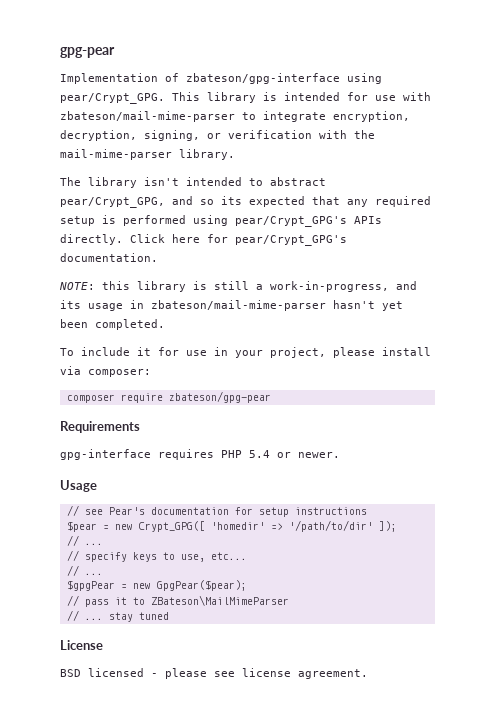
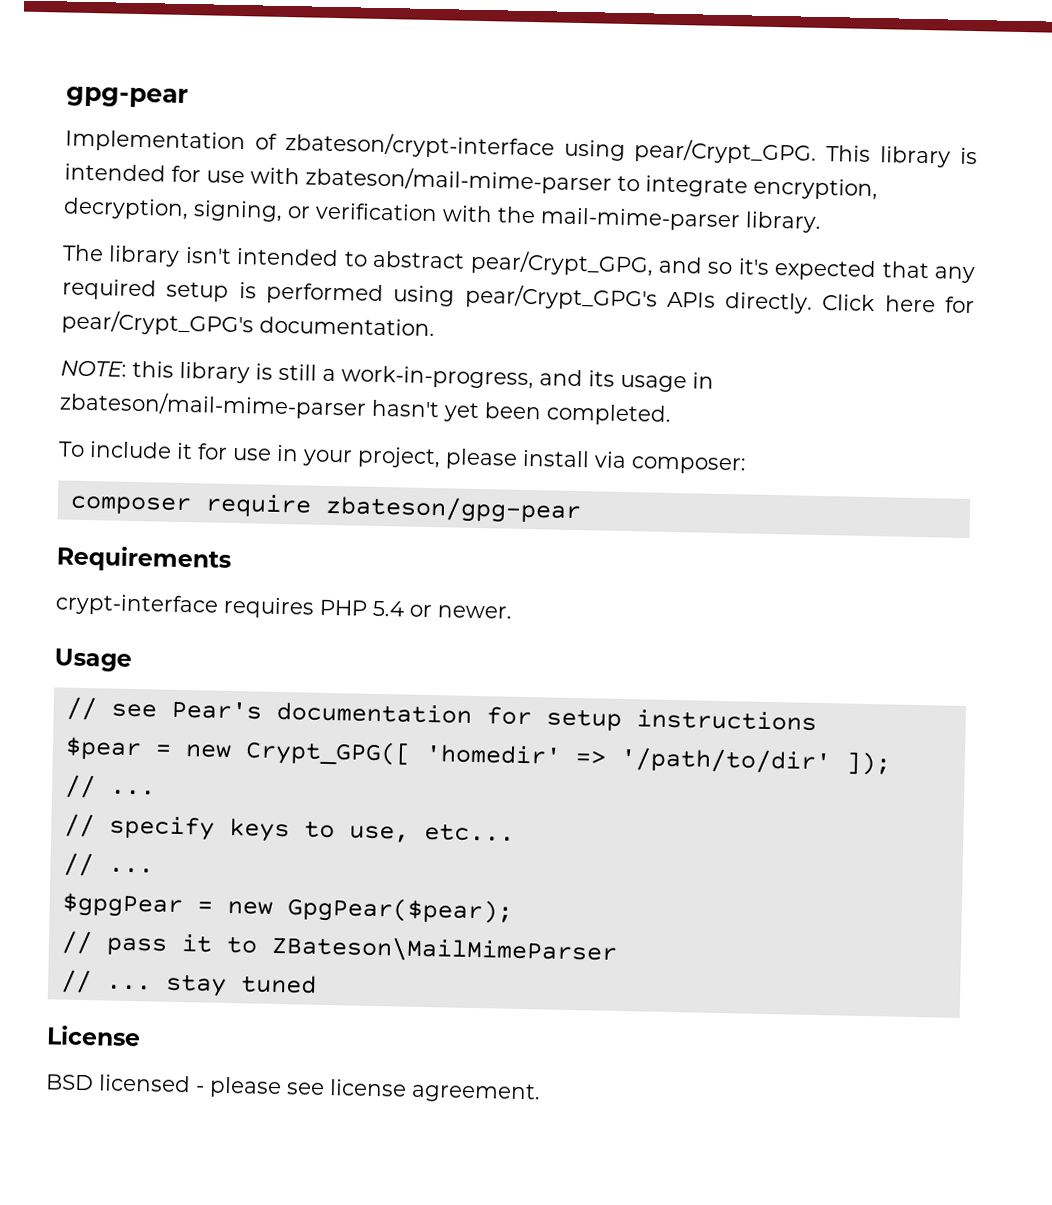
- Implementation of zbateson/gpg-interface using pear/Crypt_GPG.
+ Implementation of zbateson/crypt-interface using pear/Crypt_GPG.
- The library isn't intended to abstract pear/Crypt_GPG, and so its expected that any required setup is performed using pear/Crypt_GPG's APIs directly.
+ The library isn't intended to abstract pear/Crypt_GPG, and so it's expected that any required setup is performed using pear/Crypt_GPG's APIs directly.
- gpg-interface requires PHP 5.4 or newer.
+ crypt-interface requires PHP 5.4 or newer.

